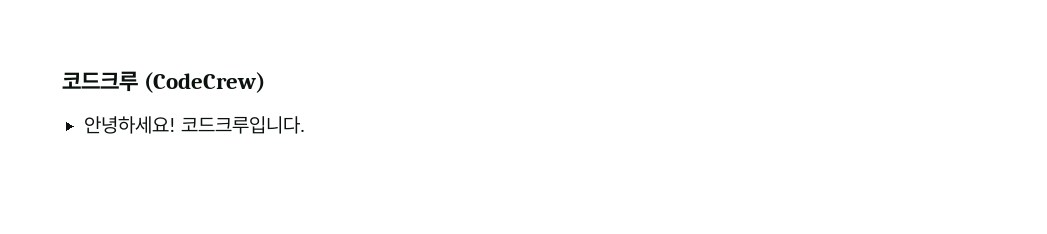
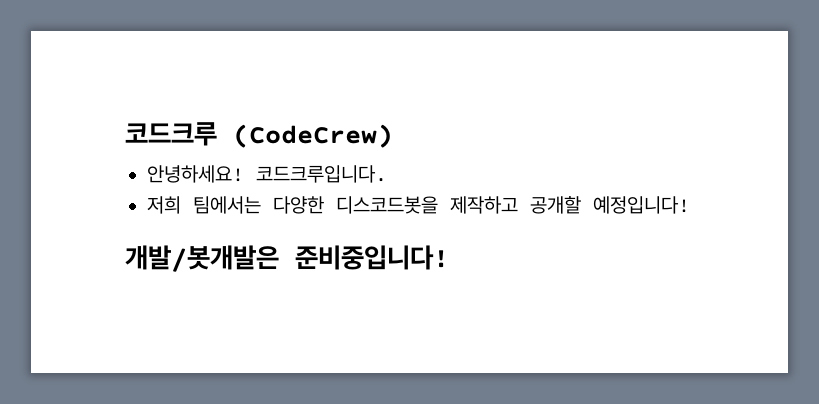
+ 저희 팀에서는 다양한 디스코드봇을 제작하고 공개할 예정입니다!
+ 개발/봇개발은 준비중입니다!

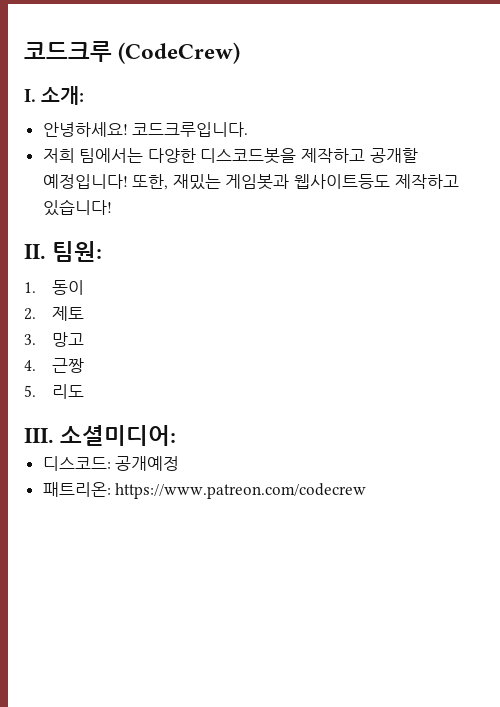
+ I. 소개:
- 저희 팀에서는 다양한 디스코드봇을 제작하고 공개할 예정입니다!
- 개발/봇개발은 준비중입니다!
+ 저희 팀에서는 다양한 디스코드봇을 제작하고 공개할 예정입니다! 또한, 재밌는 게임봇과 웹사이트등도 제작하고 있습니다!
+ II. 팀원:
+ 1. 동이
+ 2. 제토
+ 3. 망고
+ 4. 근짱
+ 5. 리도
+ III. 소셜미디어:
+ 디스코드: 공개예정
+ 패트리온: https://www.patreon.com/codecrew

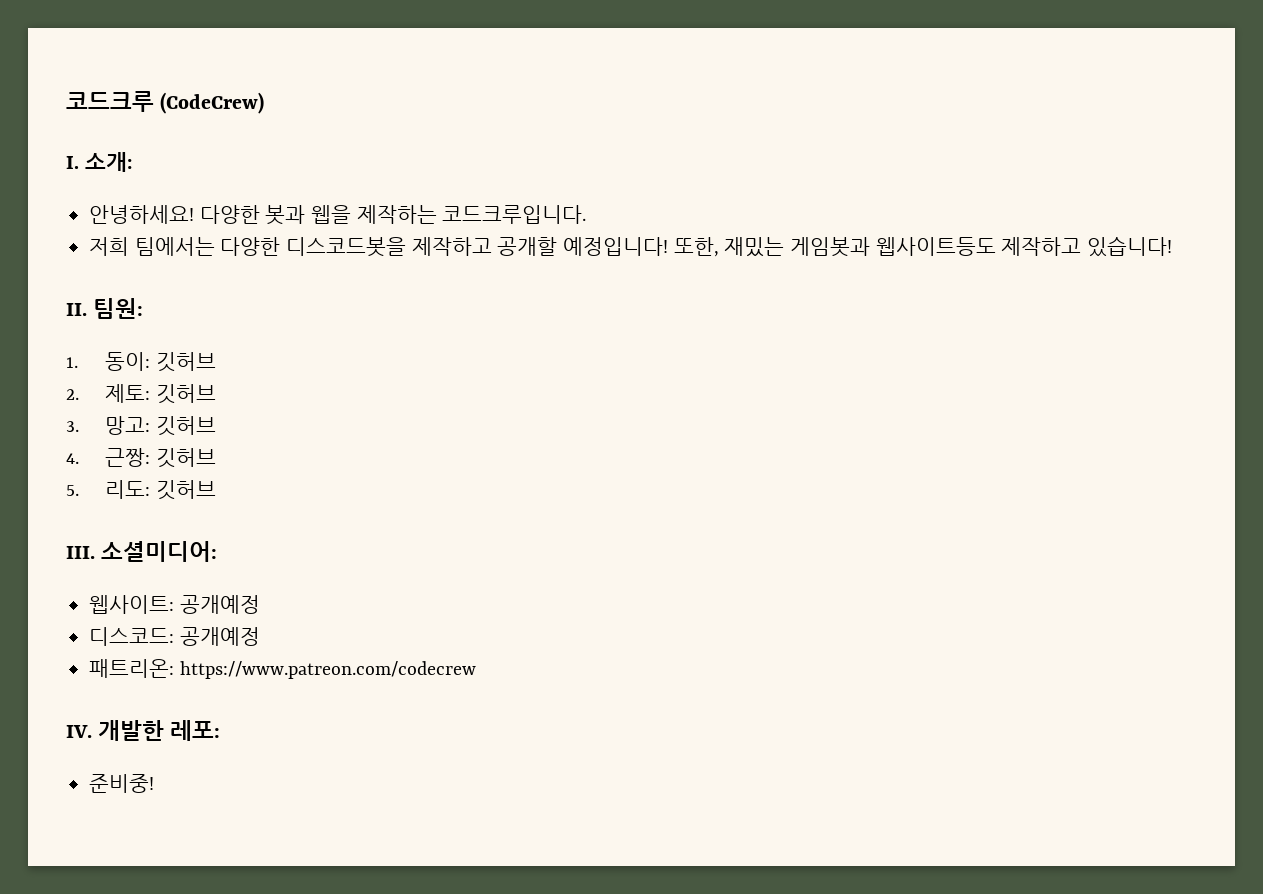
- 코드크루입니다.
+ 다양한 봇과 웹을 제작하는 코드크루입니다.
- 1. 동이
+ 1. 동이: 깃허브
- 2. 제토
+ 2. 제토: 깃허브
- 3. 망고
+ 3. 망고: 깃허브
- 4. 근짱
+ 4. 근짱: 깃허브
- 5. 리도
+ 5. 리도: 깃허브
+ 웹사이트: 공개예정
+ IV. 개발한 레포:
+ 준비중!

